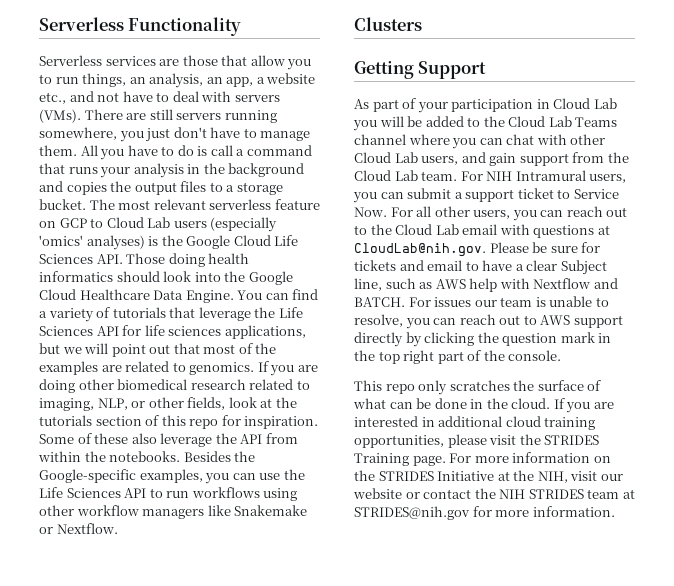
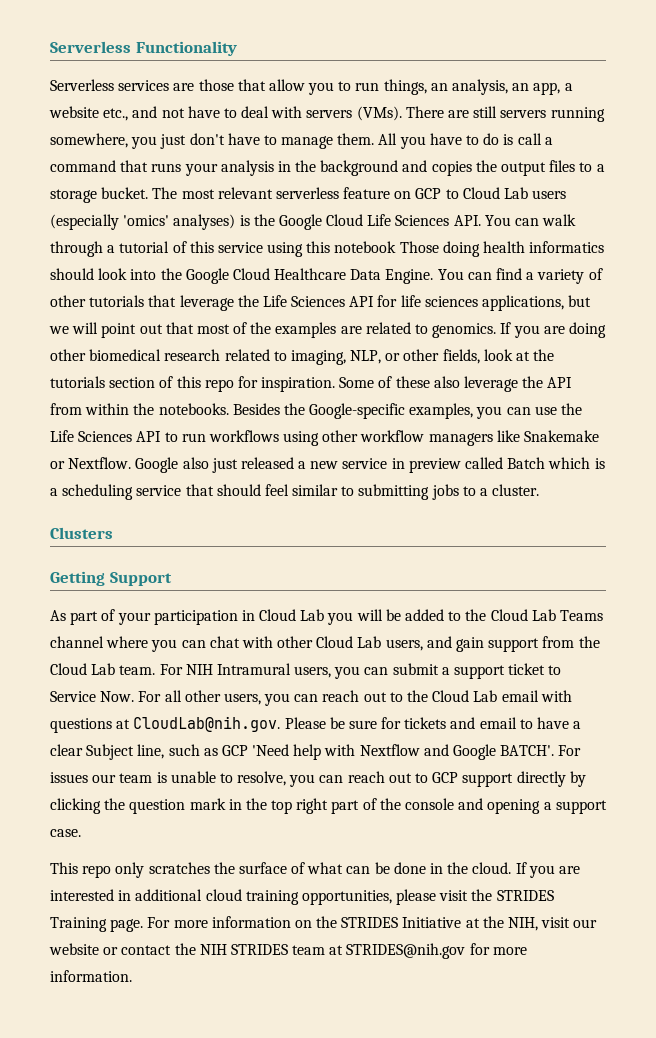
- The most relevant serverless feature on GCP to Cloud Lab users (especially 'omics' analyses) is the Google Cloud Life Sciences API. Those doing health informatics should look into the Google Cloud Healthcare Data Engine.
+ The most relevant serverless feature on GCP to Cloud Lab users (especially 'omics' analyses) is the Google Cloud Life Sciences API. You can walk through a tutorial of this service using this notebook Those doing health informatics should look into the Google Cloud Healthcare Data Engine.
- You can find a variety of tutorials that leverage the Life Sciences API for life sciences applications, but we will point out that most of the examples are related to genomics.
+ You can find a variety of other tutorials that leverage the Life Sciences API for life sciences applications, but we will point out that most of the examples are related to genomics.
+ Google also just released a new service in preview called Batch which is a scheduling service that should feel similar to submitting jobs to a cluster.
- For NIH Intramural users, you can submit a support ticket to Service Now. For all other users, you can reach out to the Cloud Lab email with questions at CloudLab@nih.gov. Please be sure for tickets and email to have a clear Subject line, such as AWS help with Nextflow and BATCH.
+ For NIH Intramural users, you can submit a support ticket to Service Now. For all other users, you can reach out to the Cloud Lab email with questions at CloudLab@nih.gov. Please be sure for tickets and email to have a clear Subject line, such as GCP 'Need help with Nextflow and Google BATCH'.
- For issues our team is unable to resolve, you can reach out to AWS support directly by clicking the question mark in the top right part of the console.
+ For issues our team is unable to resolve, you can reach out to GCP support directly by clicking the question mark in the top right part of the console and opening a support case.

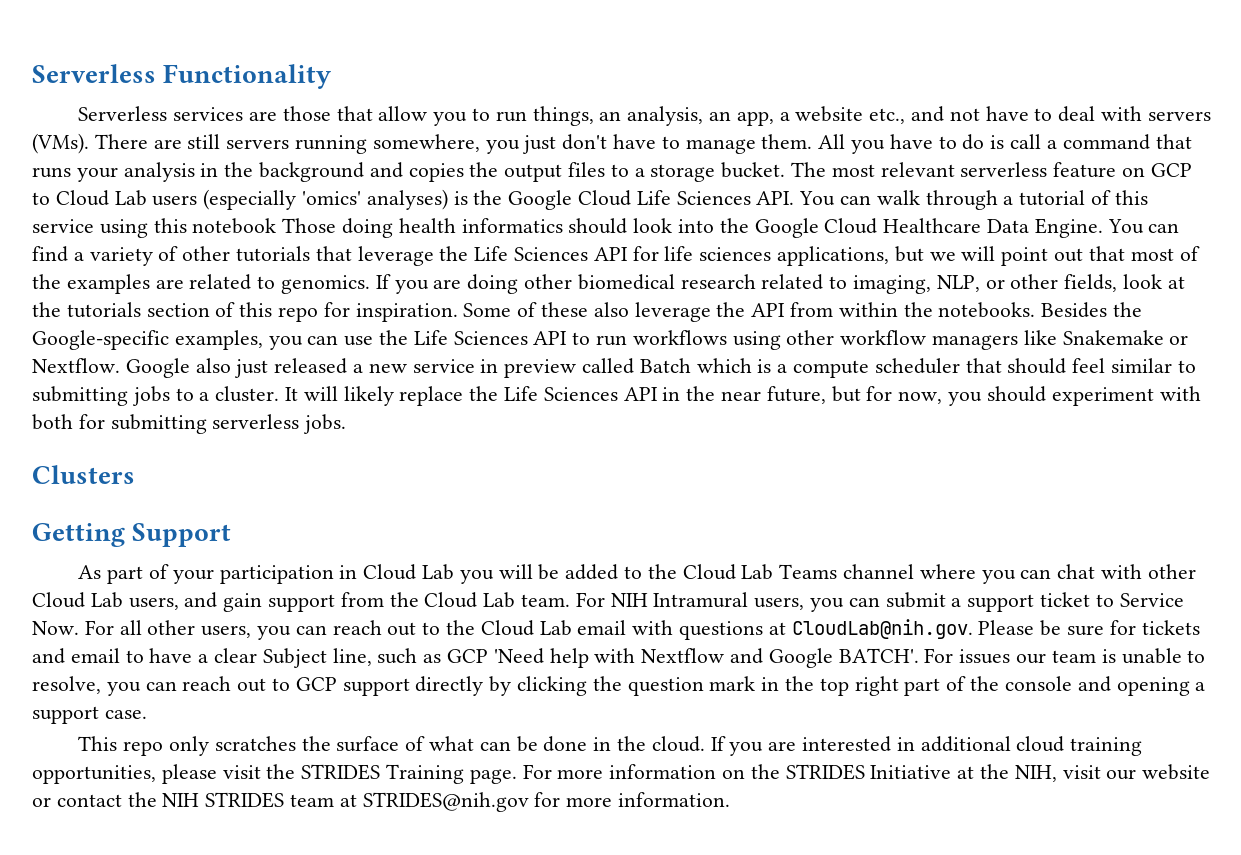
- Google also just released a new service in preview called Batch which is a scheduling service that should feel similar to submitting jobs to a cluster.
+ Google also just released a new service in preview called Batch which is a compute scheduler that should feel similar to submitting jobs to a cluster. It will likely replace the Life Sciences API in the near future, but for now, you should experiment with both for submitting serverless jobs.

